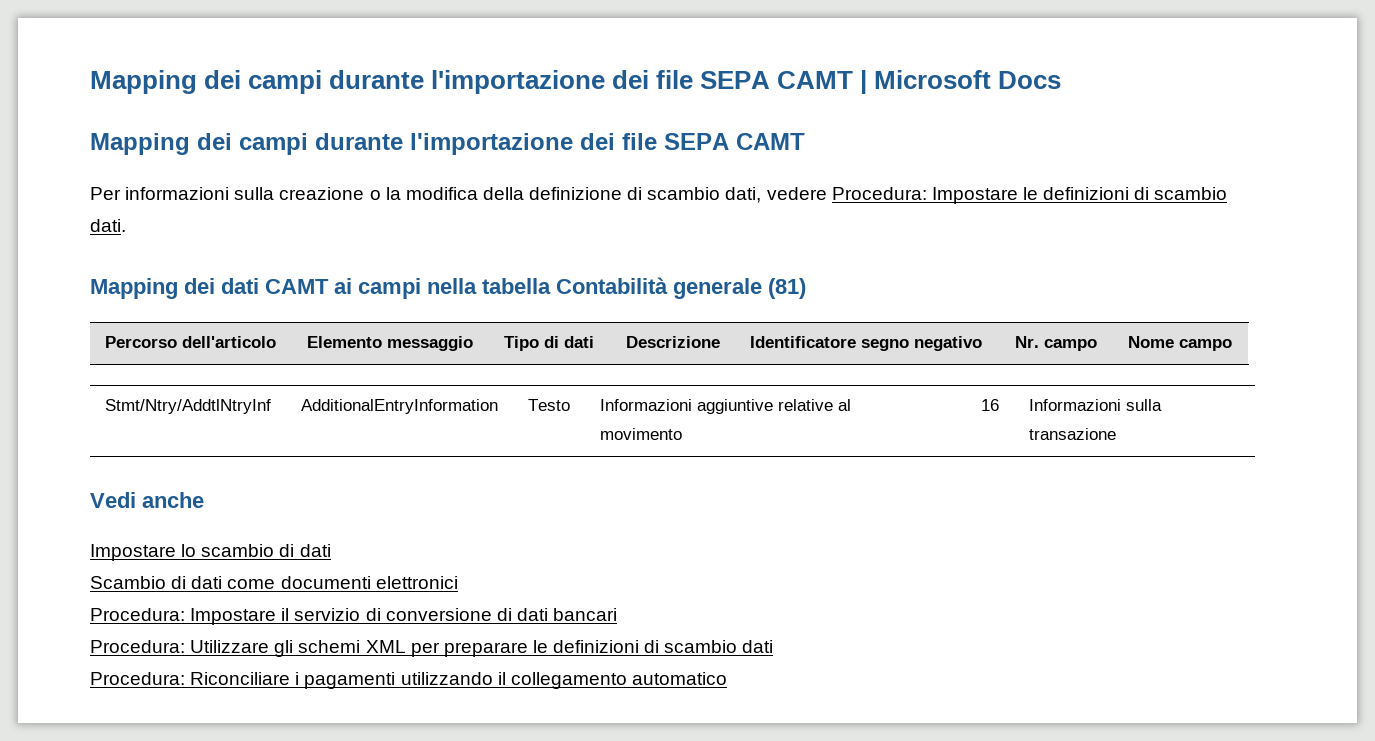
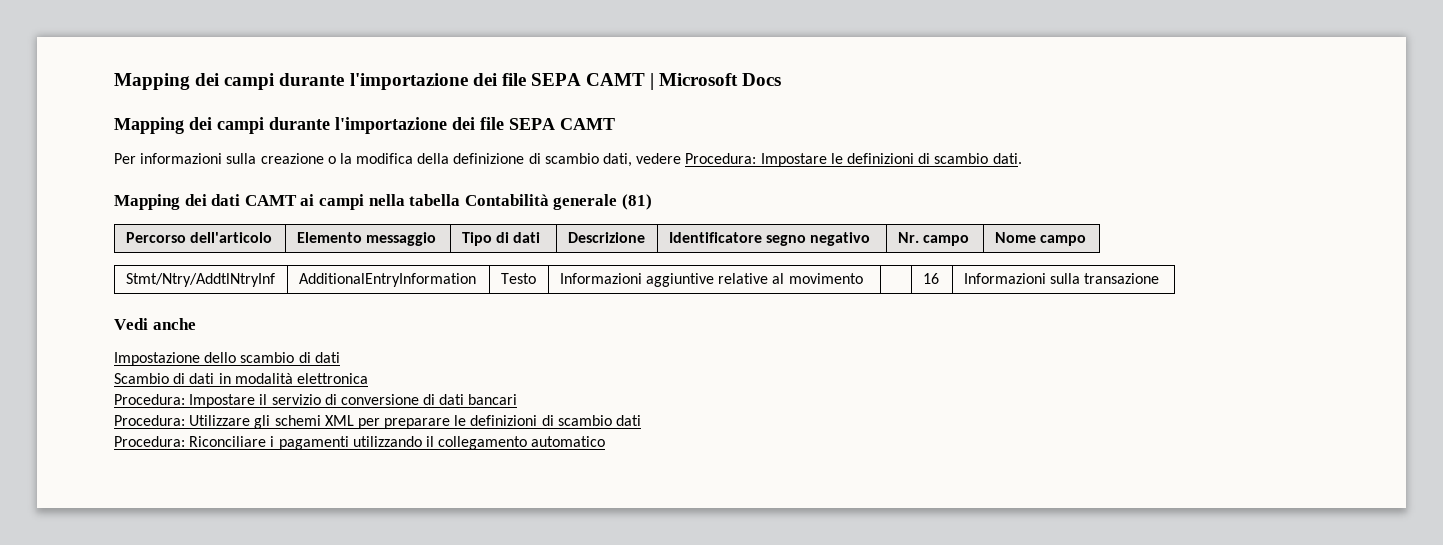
- Impostare lo scambio di dati
+ Impostazione dello scambio di dati
- Scambio di dati come documenti elettronici
+ Scambio di dati in modalità elettronica

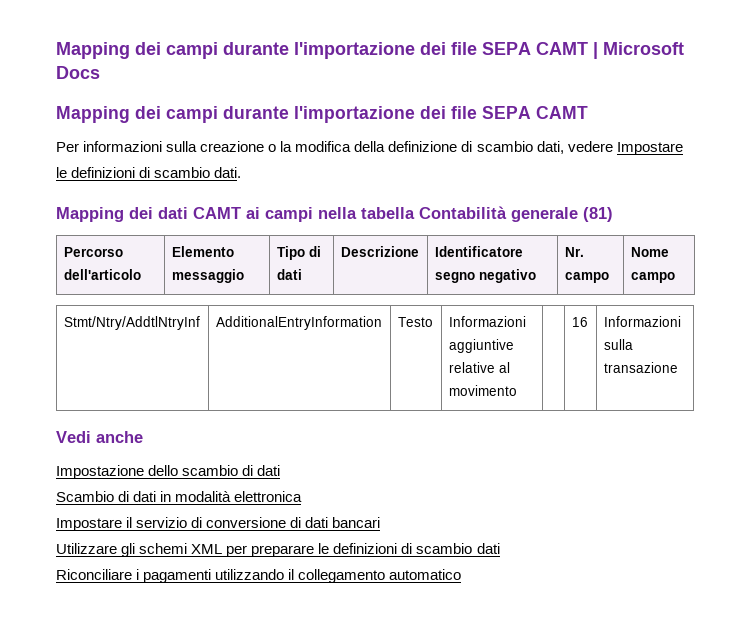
- Per informazioni sulla creazione o la modifica della definizione di scambio dati, vedere Procedura: Impostare le definizioni di scambio dati.
+ Per informazioni sulla creazione o la modifica della definizione di scambio dati, vedere Impostare le definizioni di scambio dati.
- Procedura: Impostare il servizio di conversione di dati bancari
+ Impostare il servizio di conversione di dati bancari
- Procedura: Utilizzare gli schemi XML per preparare le definizioni di scambio dati
+ Utilizzare gli schemi XML per preparare le definizioni di scambio dati
- Procedura: Riconciliare i pagamenti utilizzando il collegamento automatico
+ Riconciliare i pagamenti utilizzando il collegamento automatico

